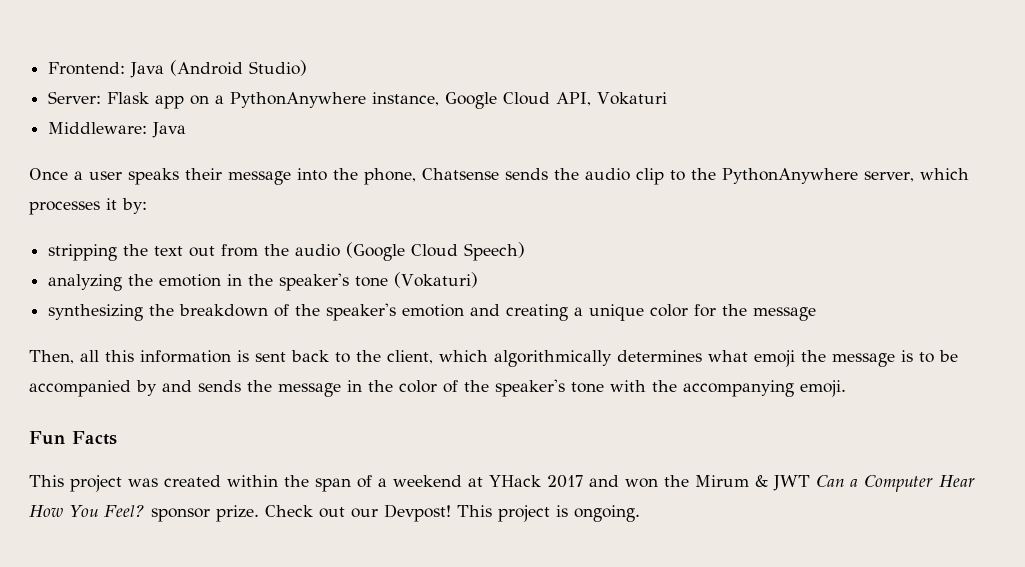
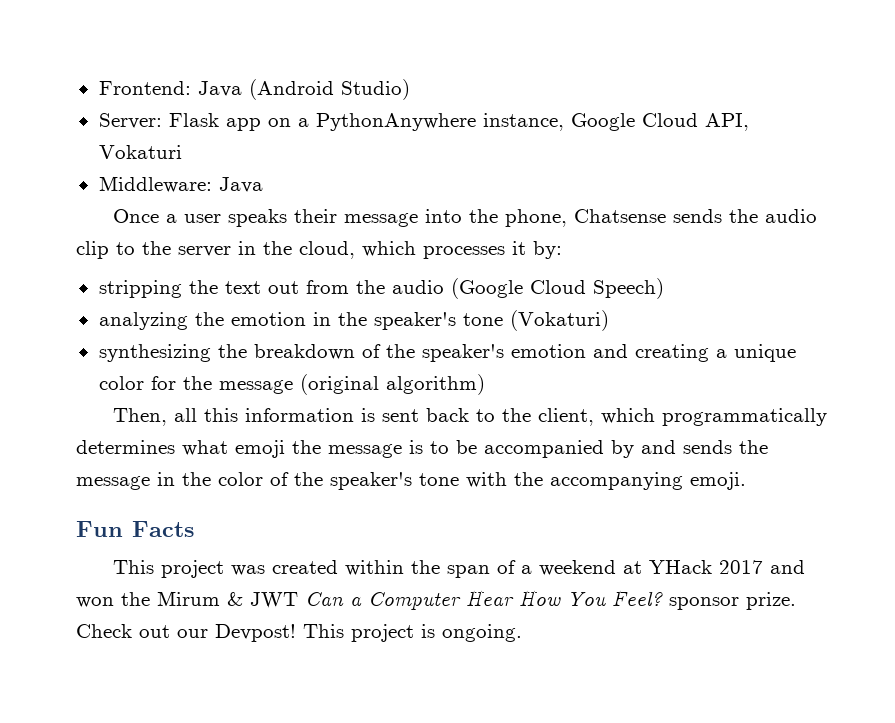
- Once a user speaks their message into the phone, Chatsense sends the audio clip to the PythonAnywhere server, which processes it by:
+ Once a user speaks their message into the phone, Chatsense sends the audio clip to the server in the cloud, which processes it by:
- synthesizing the breakdown of the speaker's emotion and creating a unique color for the message
+ synthesizing the breakdown of the speaker's emotion and creating a unique color for the message (original algorithm)
- Then, all this information is sent back to the client, which algorithmically determines what emoji the message is to be accompanied by and sends the message in the color of the speaker's tone with the accompanying emoji.
+ Then, all this information is sent back to the client, which programmatically determines what emoji the message is to be accompanied by and sends the message in the color of the speaker's tone with the accompanying emoji.

